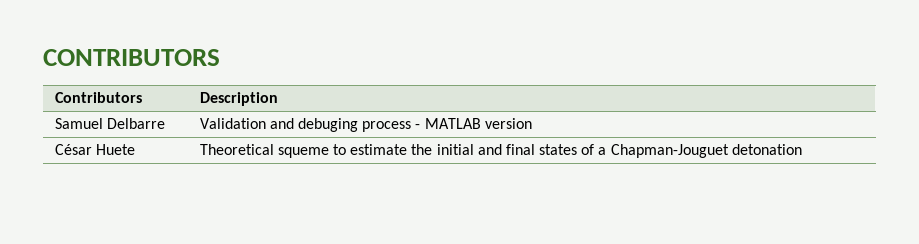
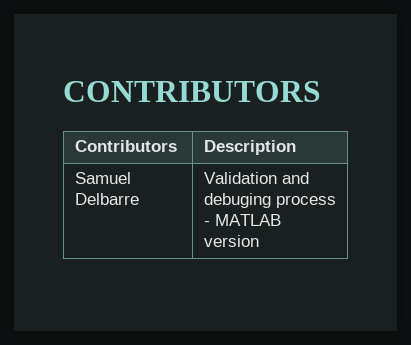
- César Huete | Theoretical squeme to estimate the initial and final states of a Chapman-Jouguet detonation

